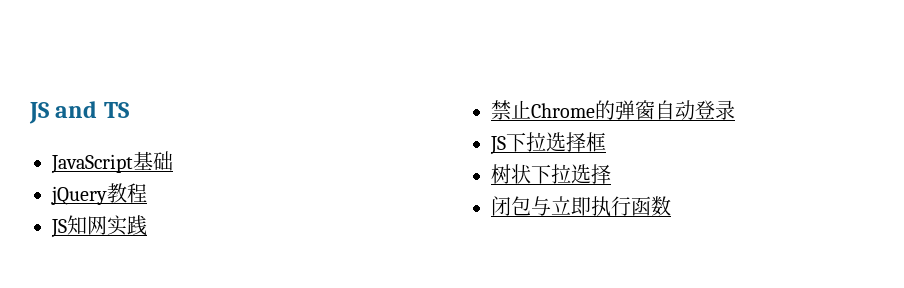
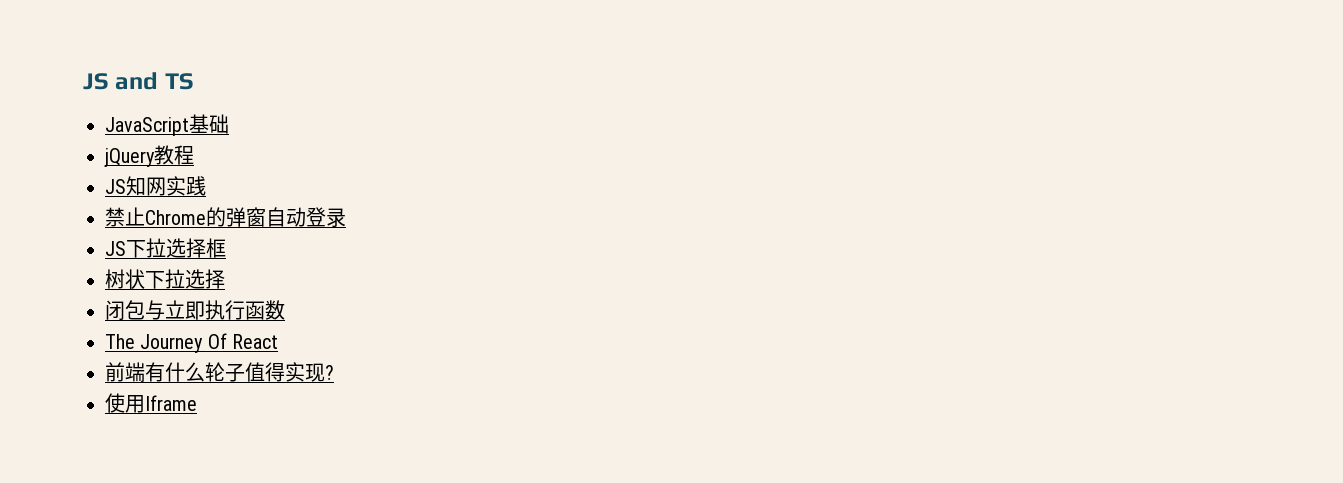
+ The Journey Of React
+ 前端有什么轮子值得实现?
+ 使用Iframe

